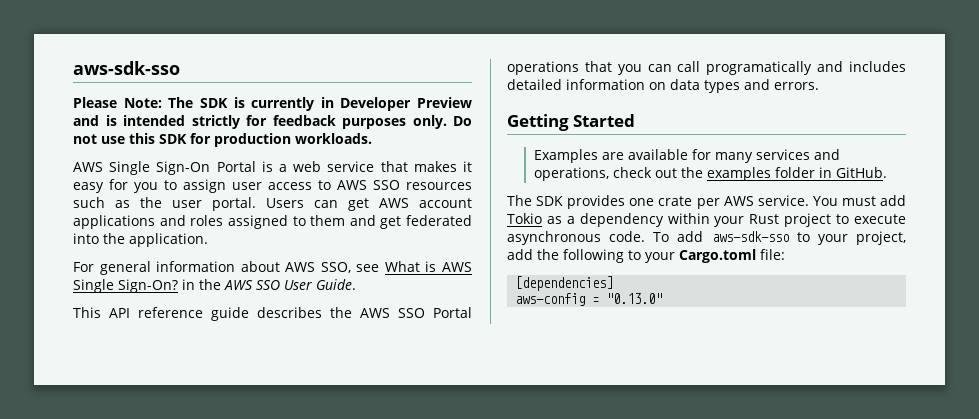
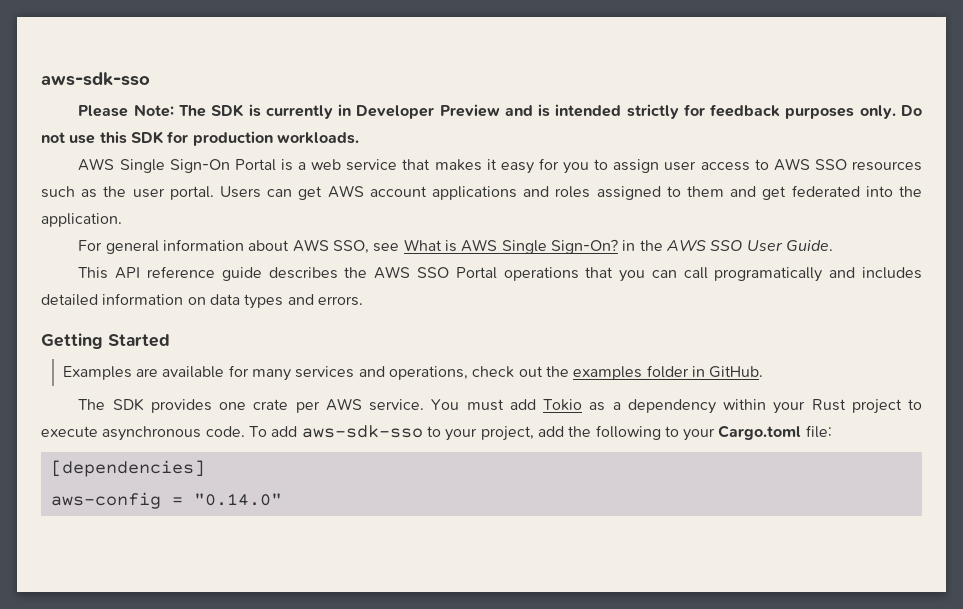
- aws-config = "0.13.0"
+ aws-config = "0.14.0"

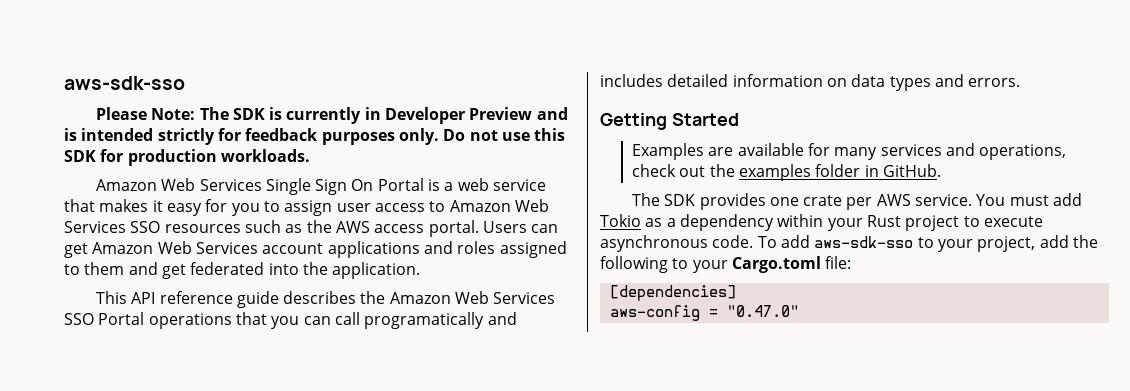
- AWS Single Sign-On Portal is a web service that makes it easy for you to assign user access to AWS SSO resources such as the user portal.
+ Amazon Web Services Single Sign On Portal is a web service that makes it easy for you to assign user access to Amazon Web Services SSO resources such as the AWS access portal.
- Users can get AWS account applications and roles assigned to them and get federated into the application.
+ Users can get Amazon Web Services account applications and roles assigned to them and get federated into the application.
- For general information about AWS SSO, see What is AWS Single Sign-On? in the AWS SSO User Guide.
- This API reference guide describes the AWS SSO Portal operations that you can call programatically and includes detailed information on data types and errors.
+ This API reference guide describes the Amazon Web Services SSO Portal operations that you can call programatically and includes detailed information on data types and errors.
- aws-config = "0.14.0"
+ aws-config = "0.47.0"

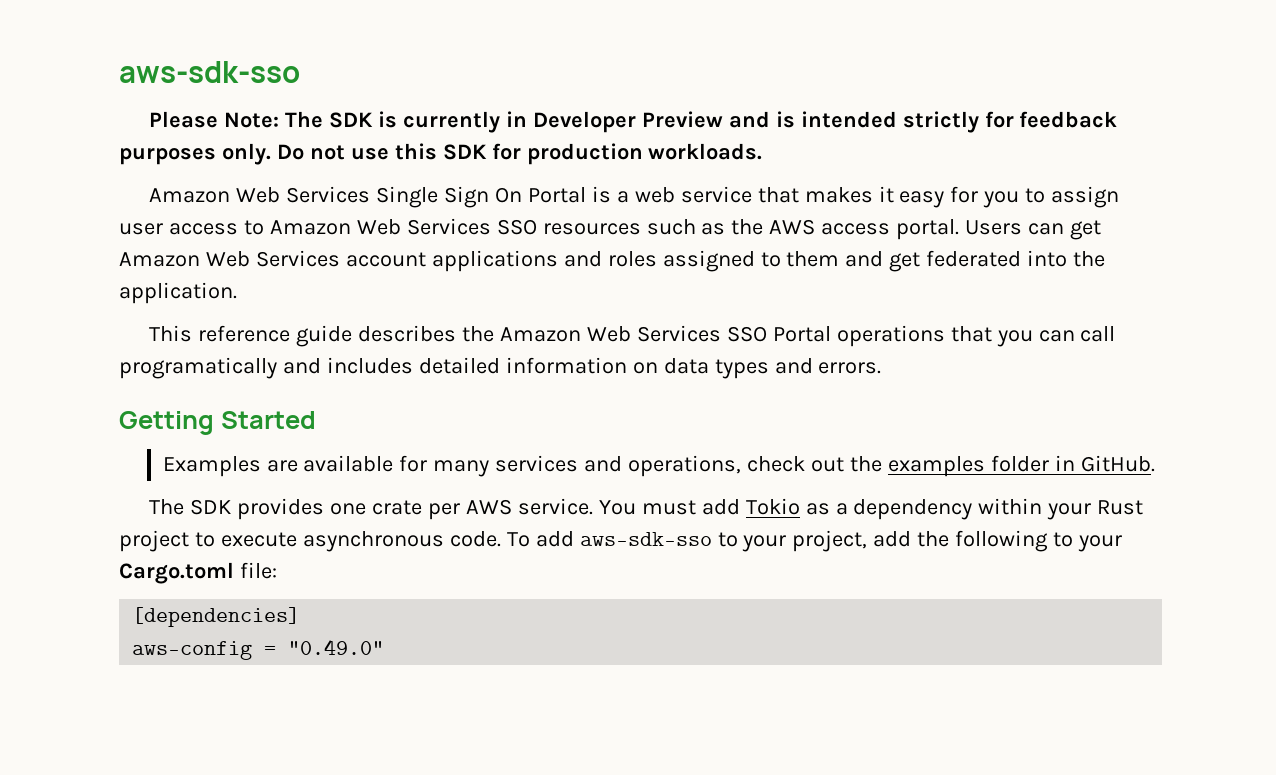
- This API reference guide describes the Amazon Web Services SSO Portal operations that you can call programatically and includes detailed information on data types and errors.
+ This reference guide describes the Amazon Web Services SSO Portal operations that you can call programatically and includes detailed information on data types and errors.
- aws-config = "0.47.0"
+ aws-config = "0.49.0"

